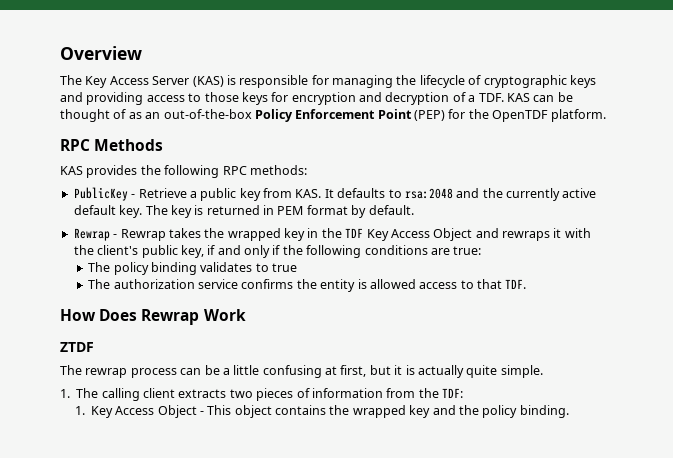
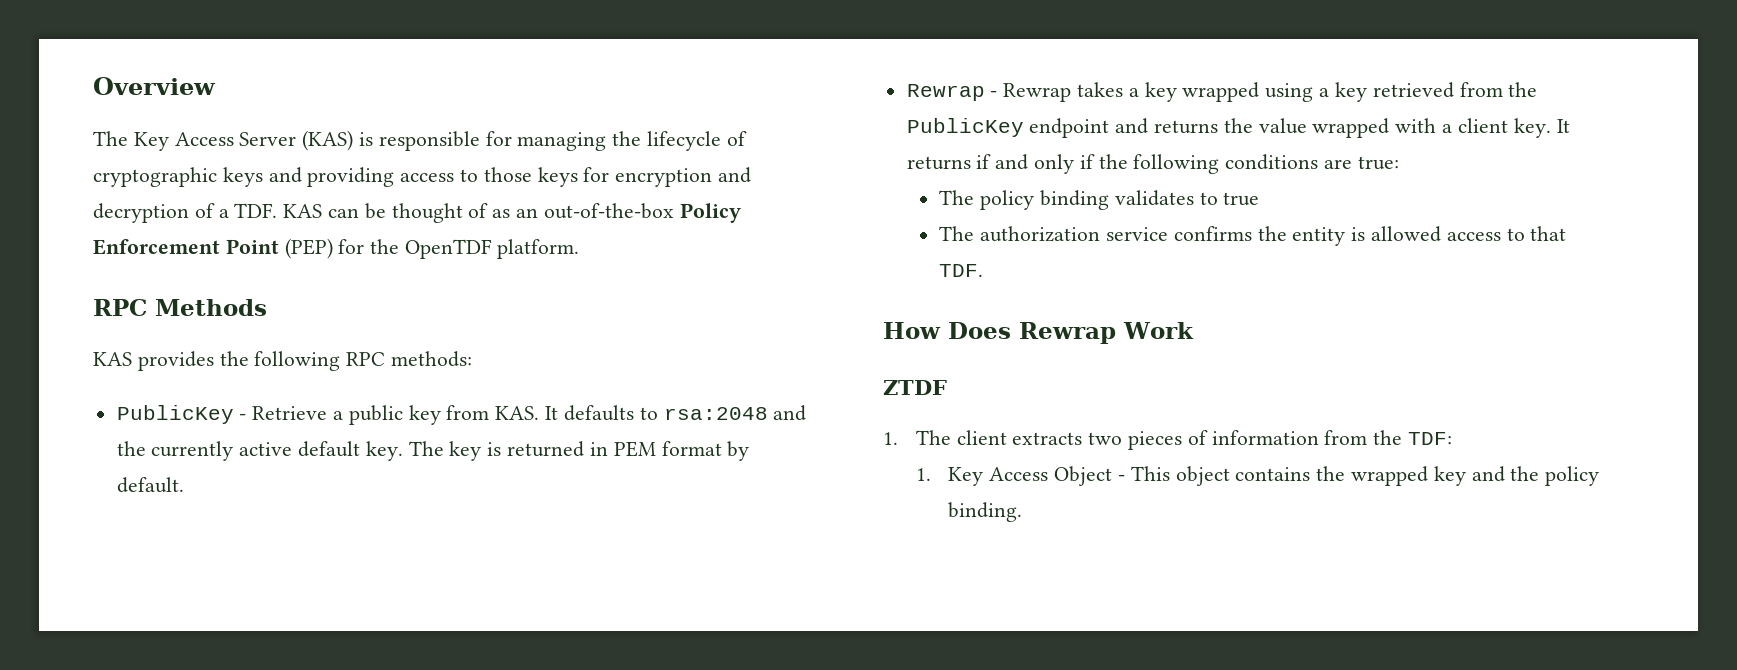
- Rewrap - Rewrap takes the wrapped key in the TDF Key Access Object and rewraps it with the client's public key, if and only if the following conditions are true:
+ Rewrap - Rewrap takes a key wrapped using a key retrieved from the PublicKey endpoint and returns the value wrapped with a client key. It returns if and only if the following conditions are true:
- The rewrap process can be a little confusing at first, but it is actually quite simple.
- 1. The calling client extracts two pieces of information from the TDF:
+ 1. The client extracts two pieces of information from the TDF:

